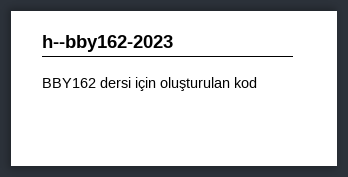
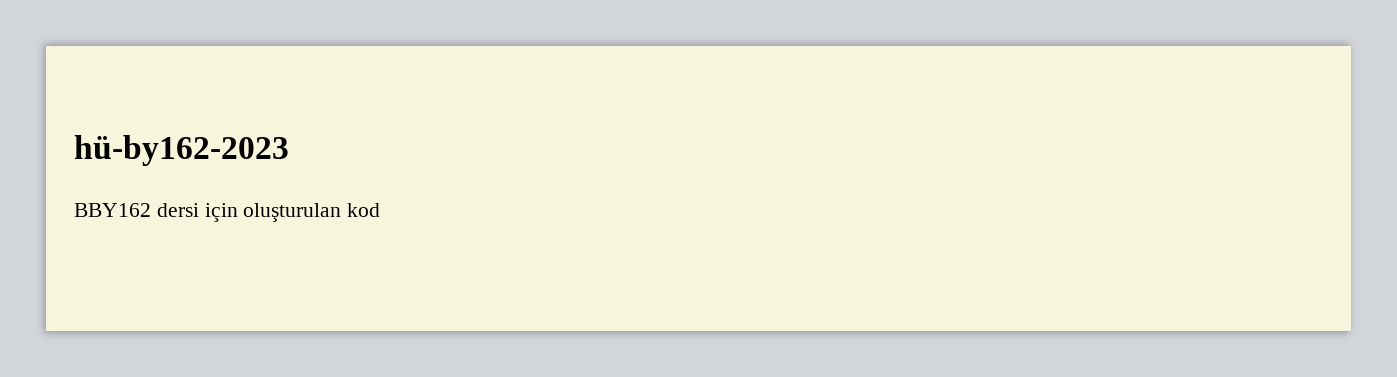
- h--bby162-2023
+ hü-by162-2023

